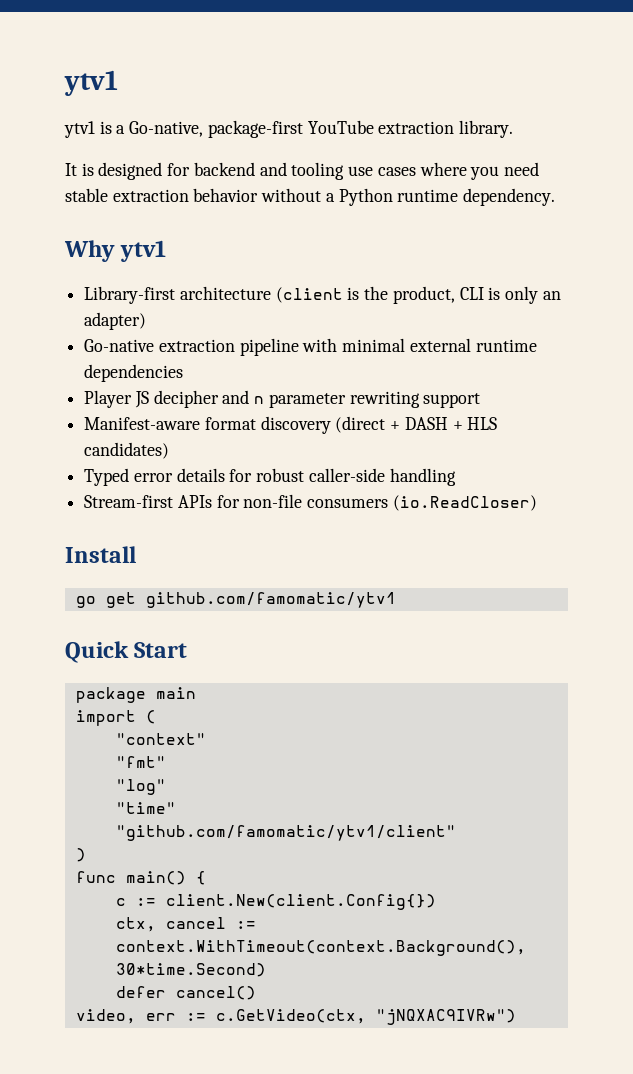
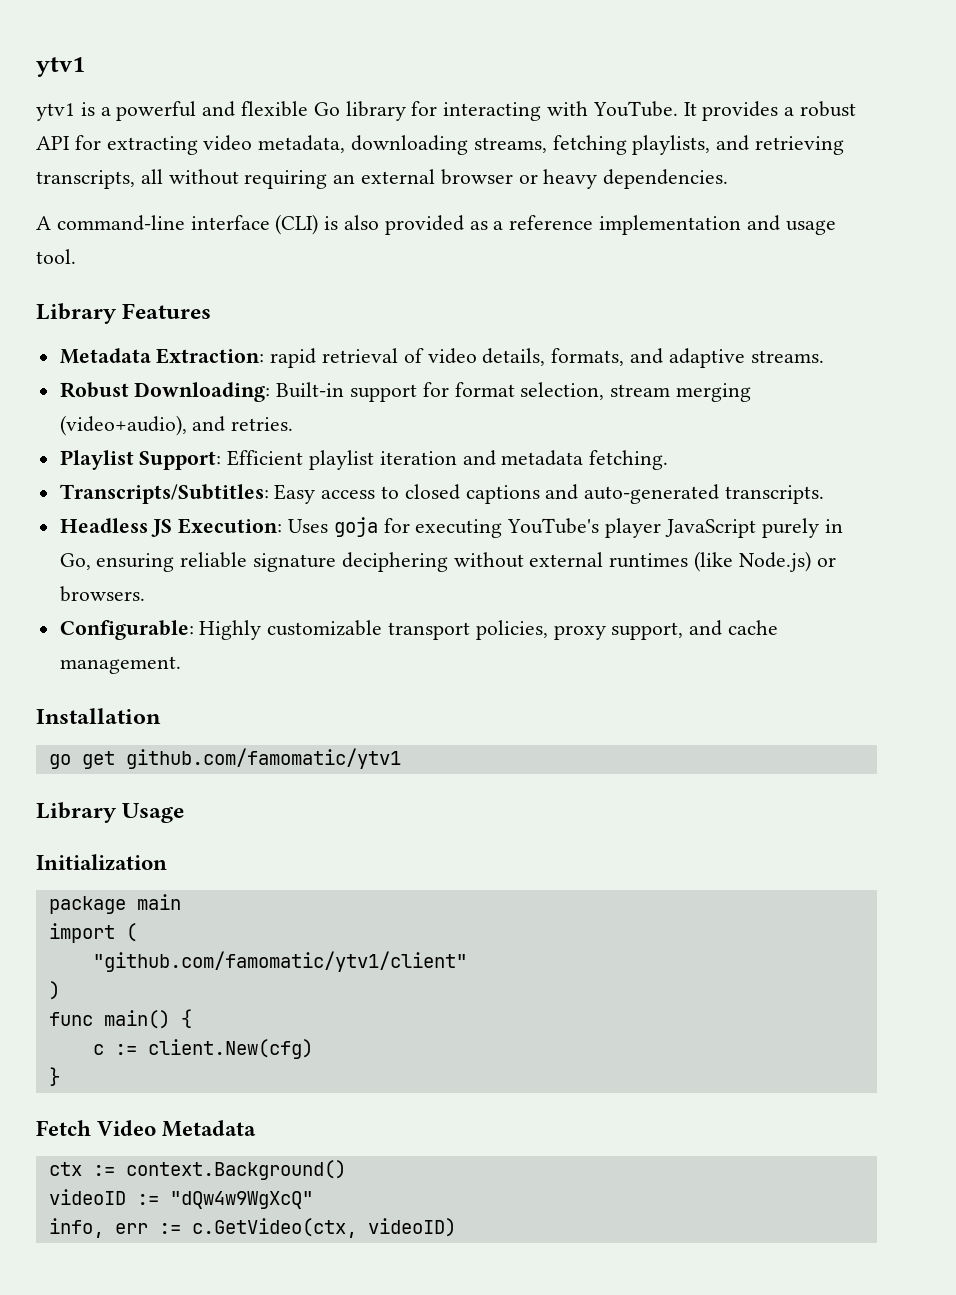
- ytv1 is a Go-native, package-first YouTube extraction library.
- It is designed for backend and tooling use cases where you need stable extraction behavior without a Python runtime dependency.
- Why ytv1
- Library-first architecture (client is the product, CLI is only an adapter)
- Go-native extraction pipeline with minimal external runtime dependencies
- Player JS decipher and n parameter rewriting support
- Manifest-aware format discovery (direct + DASH + HLS candidates)
- Typed error details for robust caller-side handling
- Stream-first APIs for non-file consumers (io.ReadCloser)
- Install
+ ytv1 is a powerful and flexible Go library for interacting with YouTube. It provides a robust API for extracting video metadata, downloading streams, fetching playlists, and retrieving transcripts, all without requiring an external browser or heavy dependencies.
+ A command-line interface (CLI) is also provided as a reference implementation and usage tool.
+ Library Features
+ Metadata Extraction: rapid retrieval of video details, formats, and adaptive streams.
+ Robust Downloading: Built-in support for format selection, stream merging (video+audio), and retries.
+ Playlist Support: Efficient playlist iteration and metadata fetching.
+ Transcripts/Subtitles: Easy access to closed captions and auto-generated transcripts.
+ Headless JS Execution: Uses goja for executing YouTube's player JavaScript purely in Go, ensuring reliable signature deciphering without external runtimes (like Node.js) or browsers.
+ Configurable: Highly customizable transport policies, proxy support, and cache management.
+ Installation
- Quick Start
+ Library Usage
+ Initialization
- "context"
- "fmt"
- "log"
- "time"
- c := client.New(client.Config{})
- ctx, cancel := context.WithTimeout(context.Background(), 30*time.Second)
- defer cancel()
- video, err := c.GetVideo(ctx, "jNQXAC9IVRw")
+ c := client.New(cfg)
+ }
+ Fetch Video Metadata
+ ctx := context.Background()
+ videoID := "dQw4w9WgXcQ"
+ info, err := c.GetVideo(ctx, videoID)

